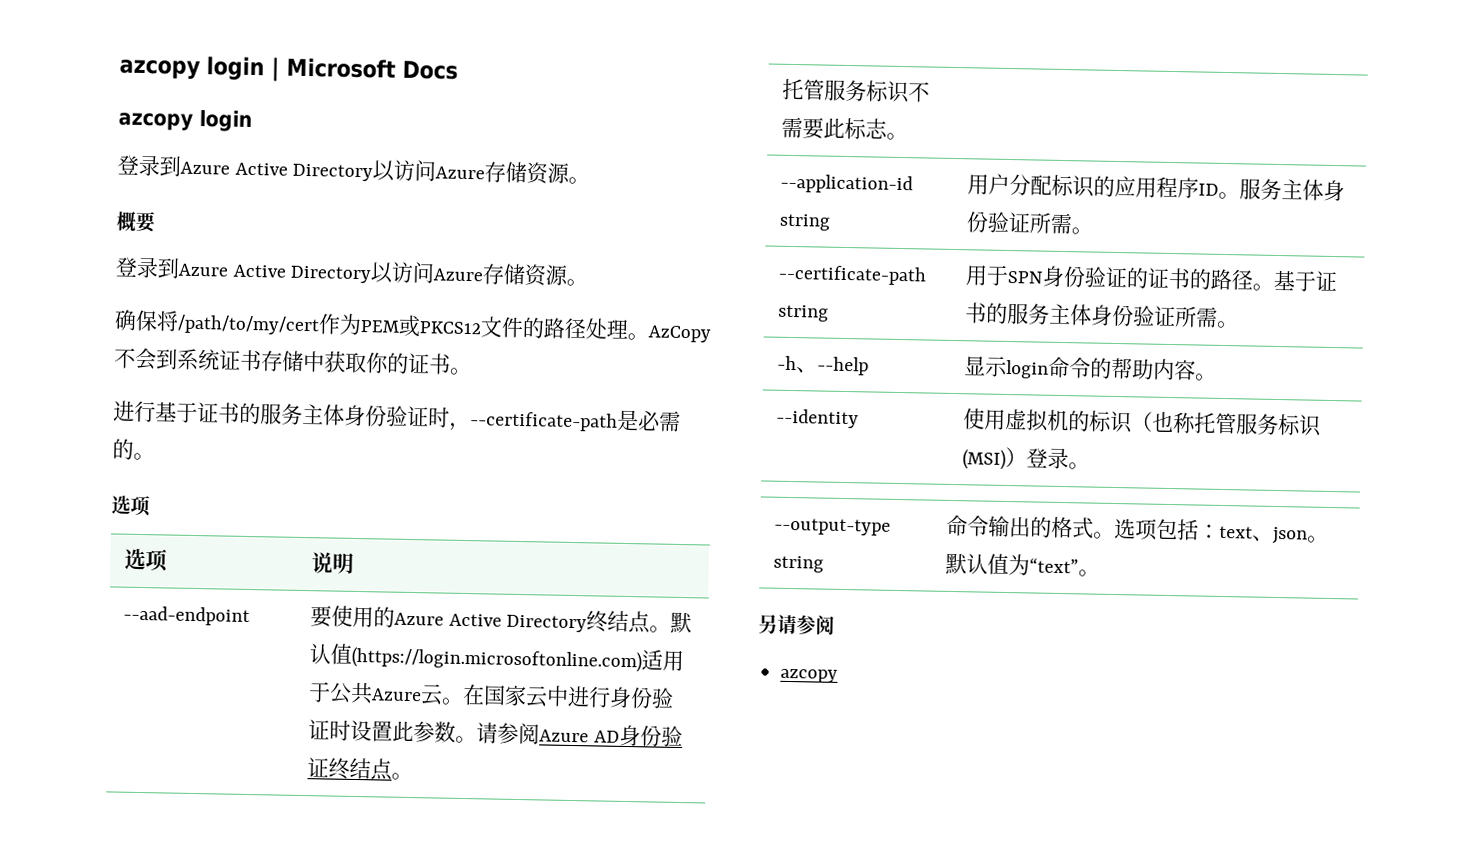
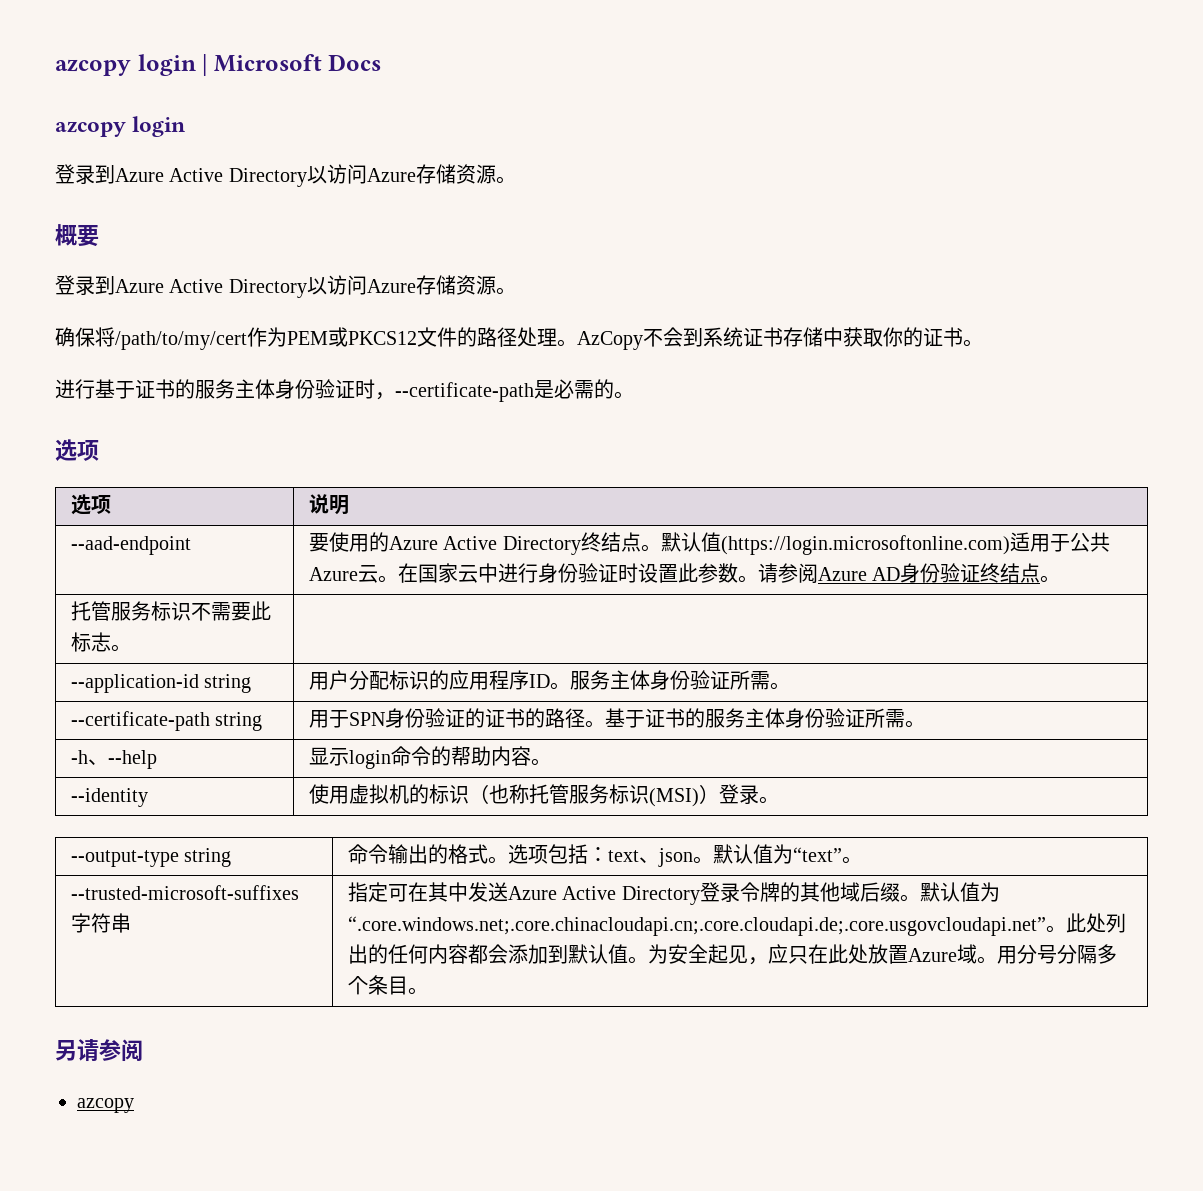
+ --trusted-microsoft-suffixes字符串 | 指定可在其中发送Azure Active Directory登录令牌的其他域后缀。默认值为“.core.windows.net;.core.chinacloudapi.cn;.core.cloudapi.de;.core.usgovcloudapi.net”。此处列出的任何内容都会添加到默认值。为安全起见，应只在此处放置Azure域。用分号分隔多个条目。

